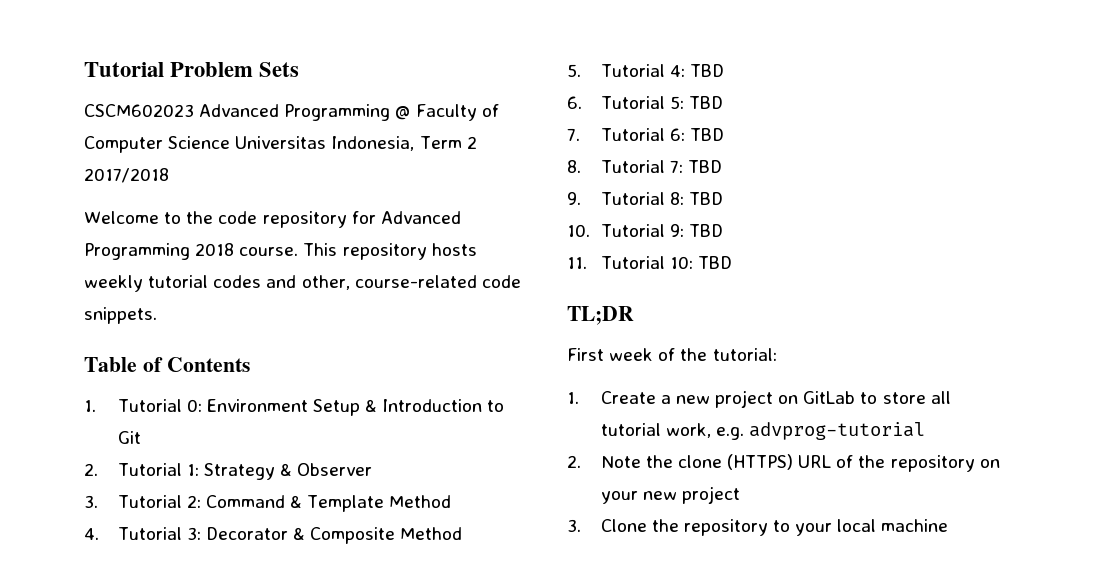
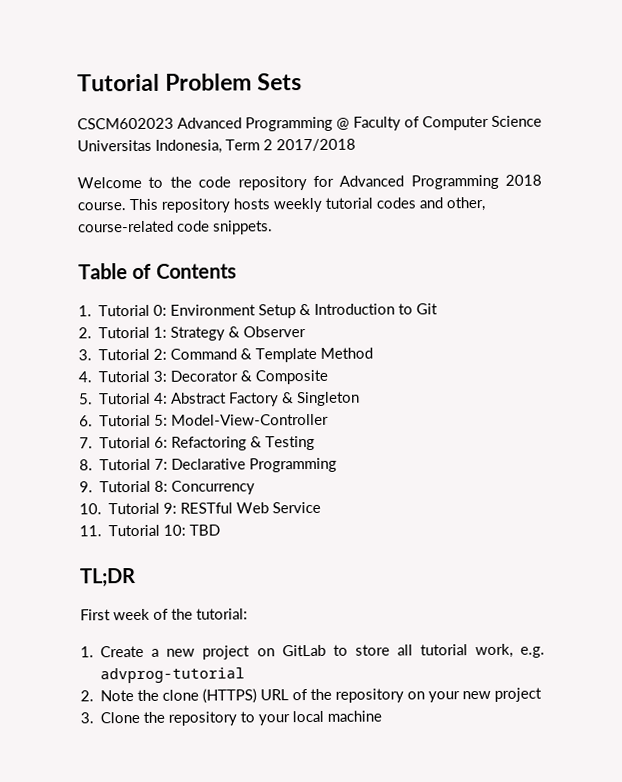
- 4. Tutorial 3: Decorator & Composite Method
+ 4. Tutorial 3: Decorator & Composite
- 5. Tutorial 4: TBD
+ 5. Tutorial 4: Abstract Factory & Singleton
- 6. Tutorial 5: TBD
+ 6. Tutorial 5: Model-View-Controller
- 7. Tutorial 6: TBD
+ 7. Tutorial 6: Refactoring & Testing
- 8. Tutorial 7: TBD
+ 8. Tutorial 7: Declarative Programming
- 9. Tutorial 8: TBD
+ 9. Tutorial 8: Concurrency
- 10. Tutorial 9: TBD
+ 10. Tutorial 9: RESTful Web Service

